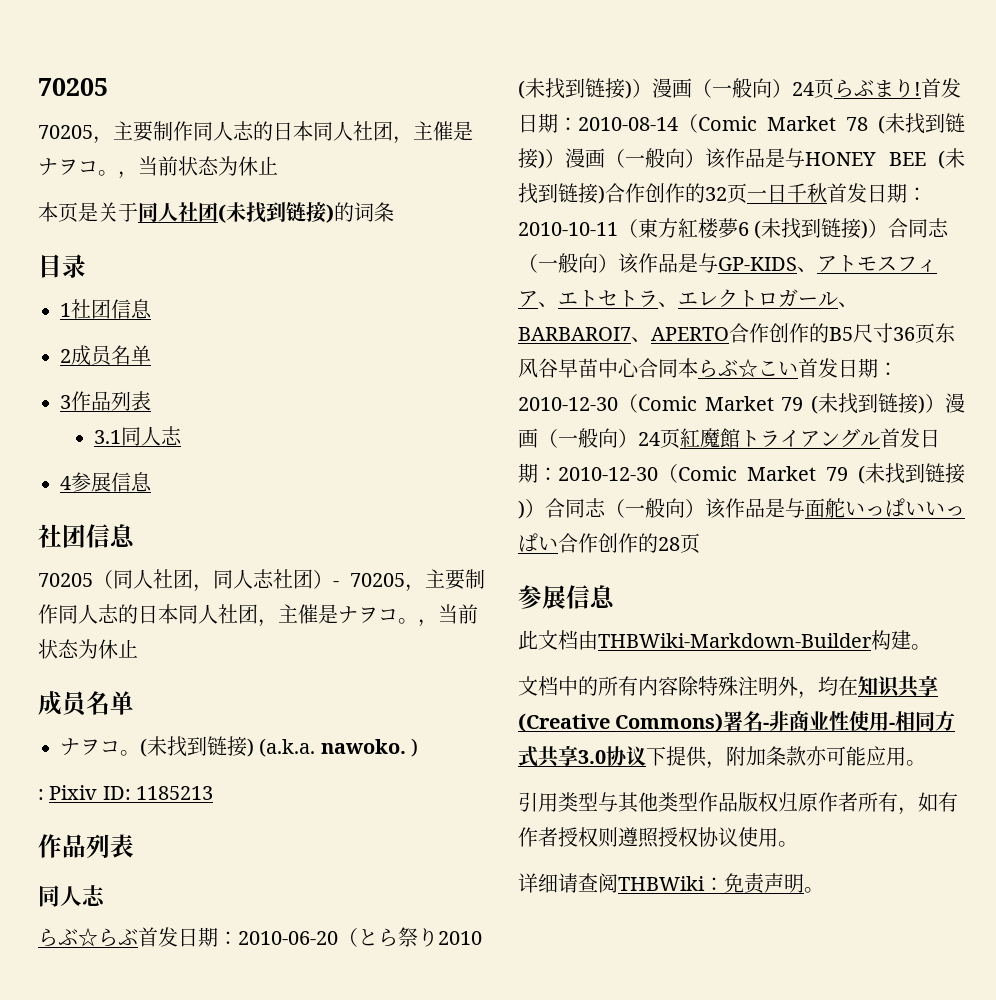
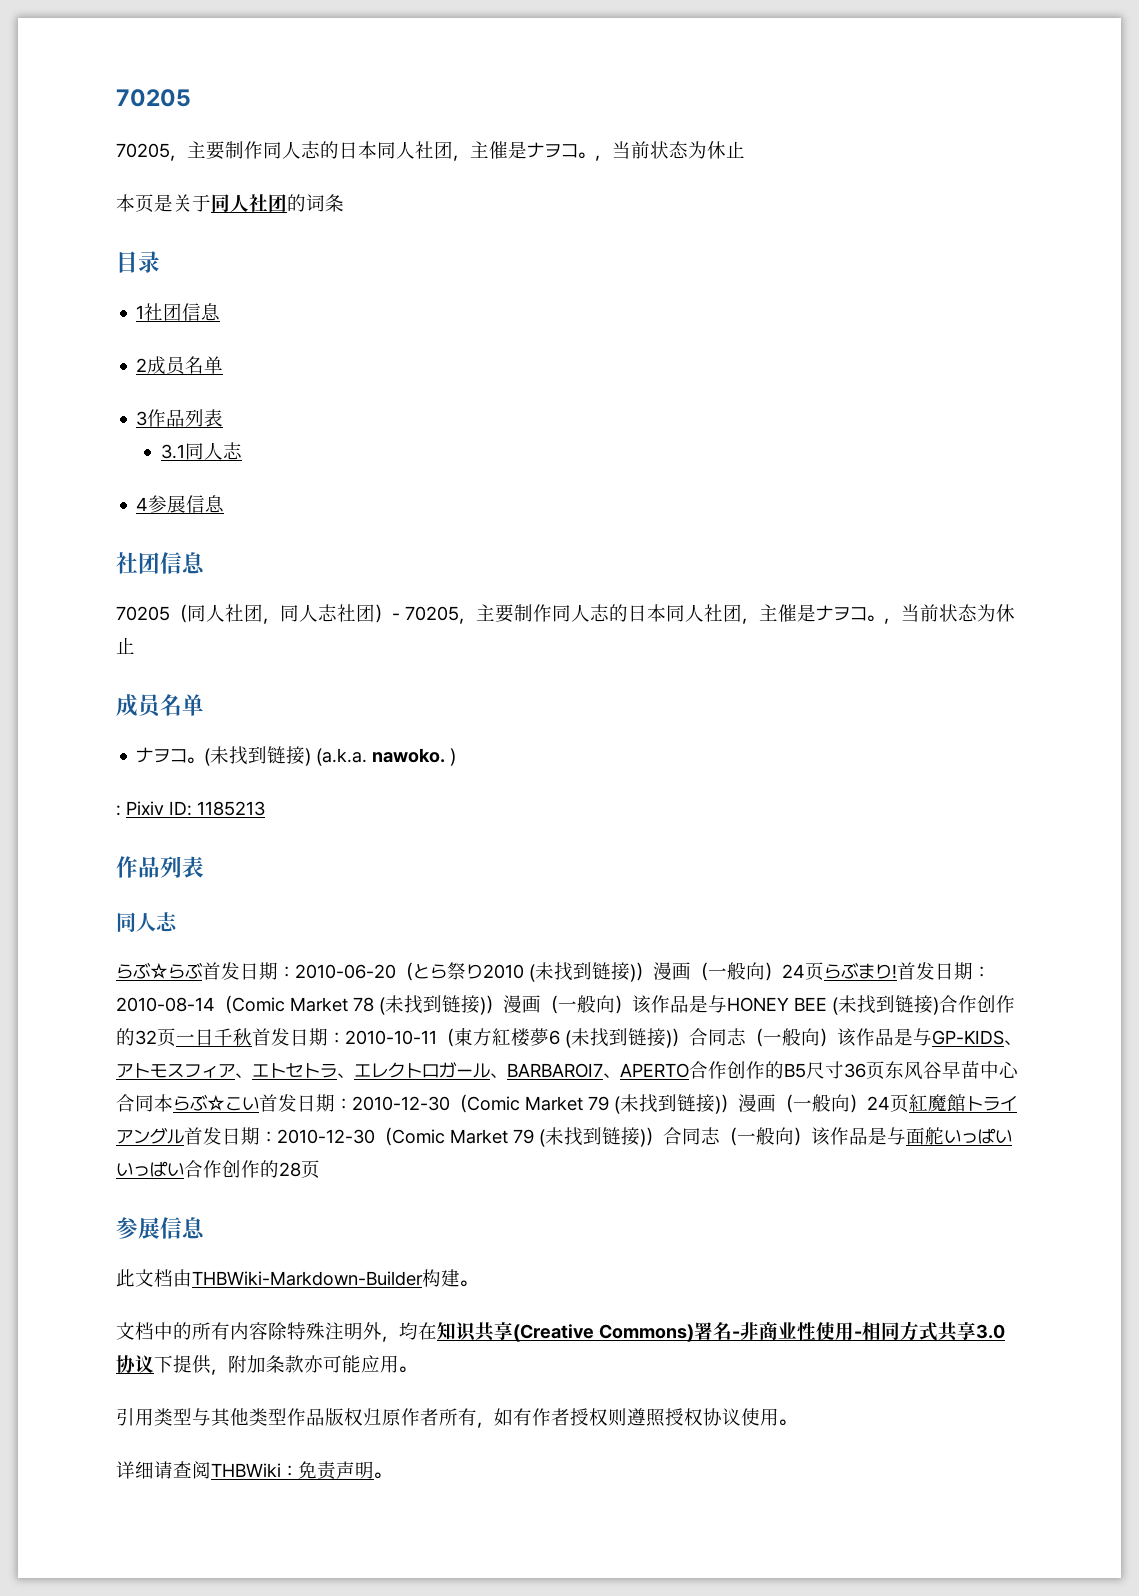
- 本页是关于同人社团(未找到链接)的词条
+ 本页是关于同人社团的词条

